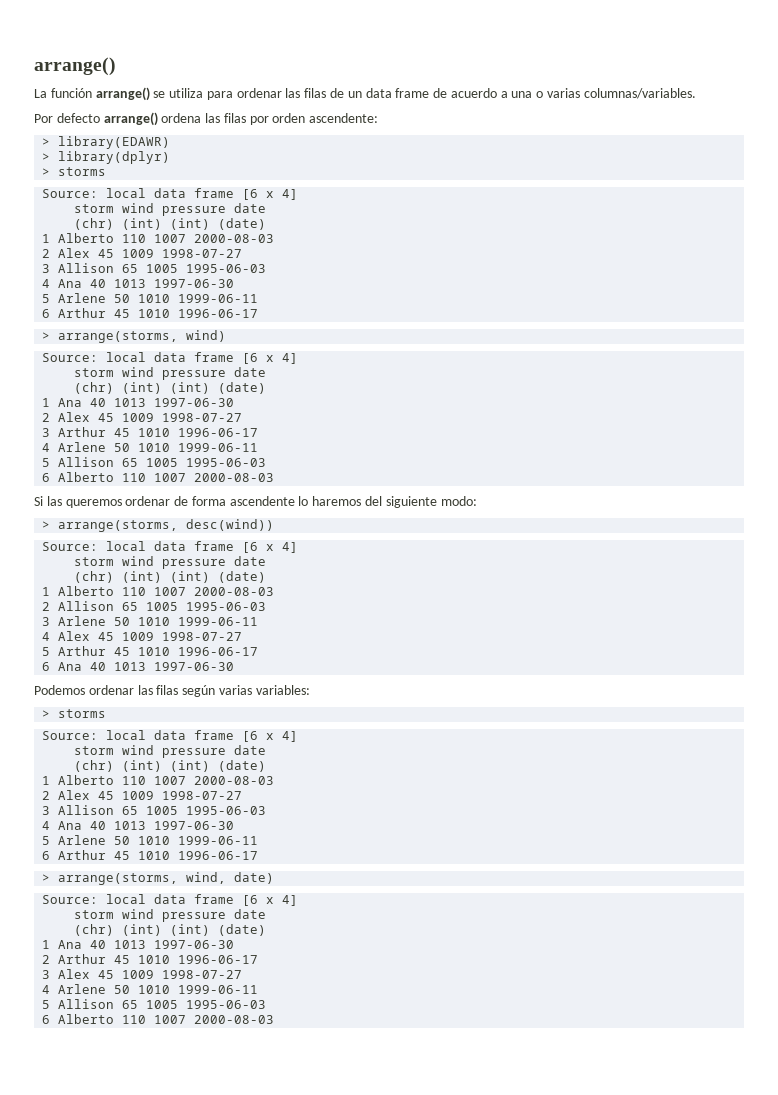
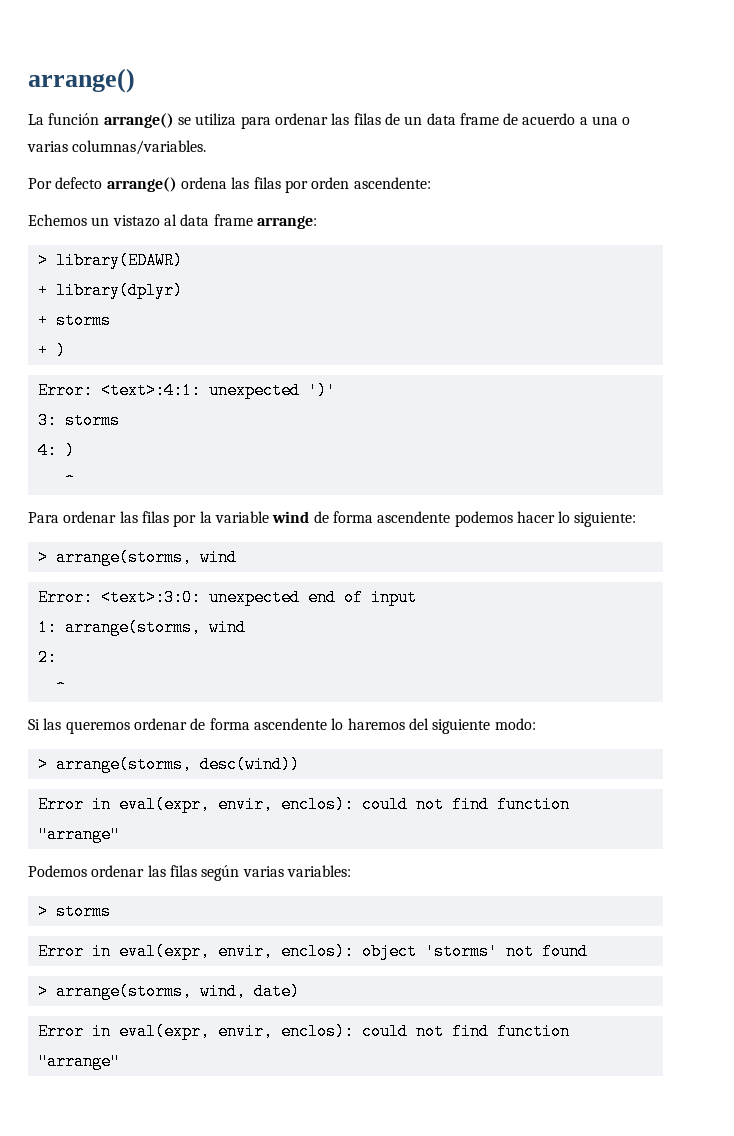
+ Echemos un vistazo al data frame arrange:
- > library(dplyr)
- > storms
- Source: local data frame [6 x 4]
- storm wind pressure date
- (chr) (int) (int) (date)
- 1 Alberto 110 1007 2000-08-03
- 2 Alex 45 1009 1998-07-27
- 3 Allison 65 1005 1995-06-03
- 4 Ana 40 1013 1997-06-30
- 5 Arlene 50 1010 1999-06-11
- 6 Arthur 45 1010 1996-06-17
- > arrange(storms, wind)
- Source: local data frame [6 x 4]
- storm wind pressure date
- (chr) (int) (int) (date)
- 1 Ana 40 1013 1997-06-30
- 2 Alex 45 1009 1998-07-27
- 3 Arthur 45 1010 1996-06-17
- 4 Arlene 50 1010 1999-06-11
- 5 Allison 65 1005 1995-06-03
- 6 Alberto 110 1007 2000-08-03
+ + library(dplyr)
+ + storms
+ + )
+ Error: <text>:4:1: unexpected ')'
+ 3: storms
+ 4: )
+ ^
+ Para ordenar las filas por la variable wind de forma ascendente podemos hacer lo siguiente:
+ > arrange(storms, wind
+ Error: <text>:3:0: unexpected end of input
+ 1: arrange(storms, wind
+ 2:
+ ^
  > arrange(storms, desc(wind))
- Source: local data frame [6 x 4]
- storm wind pressure date
- (chr) (int) (int) (date)
- 1 Alberto 110 1007 2000-08-03
- 2 Allison 65 1005 1995-06-03
- 3 Arlene 50 1010 1999-06-11
- 4 Alex 45 1009 1998-07-27
- 5 Arthur 45 1010 1996-06-17
- 6 Ana 40 1013 1997-06-30
+ Error in eval(expr, envir, enclos): could not find function "arrange"
  Podemos ordenar las filas según varias variables:
  > storms
- Source: local data frame [6 x 4]
- storm wind pressure date
- (chr) (int) (int) (date)
- 1 Alberto 110 1007 2000-08-03
- 2 Alex 45 1009 1998-07-27
- 3 Allison 65 1005 1995-06-03
- 4 Ana 40 1013 1997-06-30
- 5 Arlene 50 1010 1999-06-11
- 6 Arthur 45 1010 1996-06-17
+ Error in eval(expr, envir, enclos): object 'storms' not found
  > arrange(storms, wind, date)
- Source: local data frame [6 x 4]
- storm wind pressure date
- (chr) (int) (int) (date)
- 1 Ana 40 1013 1997-06-30
- 2 Arthur 45 1010 1996-06-17
- 3 Alex 45 1009 1998-07-27
- 4 Arlene 50 1010 1999-06-11
- 5 Allison 65 1005 1995-06-03
- 6 Alberto 110 1007 2000-08-03
+ Error in eval(expr, envir, enclos): could not find function "arrange"

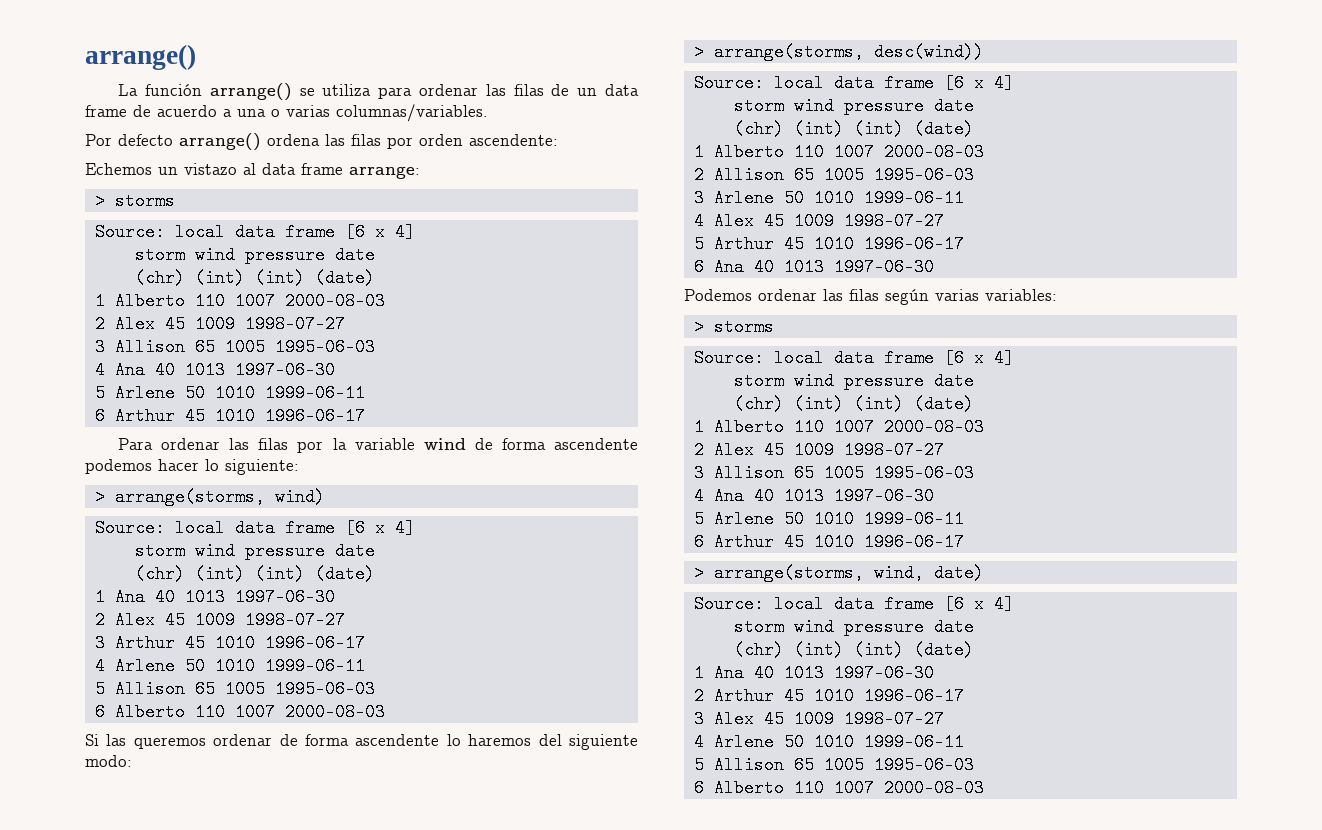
  Echemos un vistazo al data frame arrange:
- > library(EDAWR)
- + library(dplyr)
- + storms
- + )
- Error: <text>:4:1: unexpected ')'
- 3: storms
- 4: )
- ^
+ > storms
+ Source: local data frame [6 x 4]
+ storm wind pressure date
+ (chr) (int) (int) (date)
+ 1 Alberto 110 1007 2000-08-03
+ 2 Alex 45 1009 1998-07-27
+ 3 Allison 65 1005 1995-06-03
+ 4 Ana 40 1013 1997-06-30
+ 5 Arlene 50 1010 1999-06-11
+ 6 Arthur 45 1010 1996-06-17
- > arrange(storms, wind
- Error: <text>:3:0: unexpected end of input
- 1: arrange(storms, wind
- 2:
- ^
+ > arrange(storms, wind)
+ Source: local data frame [6 x 4]
+ storm wind pressure date
+ (chr) (int) (int) (date)
+ 1 Ana 40 1013 1997-06-30
+ 2 Alex 45 1009 1998-07-27
+ 3 Arthur 45 1010 1996-06-17
+ 4 Arlene 50 1010 1999-06-11
+ 5 Allison 65 1005 1995-06-03
+ 6 Alberto 110 1007 2000-08-03
  > arrange(storms, desc(wind))
- Error in eval(expr, envir, enclos): could not find function "arrange"
+ Source: local data frame [6 x 4]
+ storm wind pressure date
+ (chr) (int) (int) (date)
+ 1 Alberto 110 1007 2000-08-03
+ 2 Allison 65 1005 1995-06-03
+ 3 Arlene 50 1010 1999-06-11
+ 4 Alex 45 1009 1998-07-27
+ 5 Arthur 45 1010 1996-06-17
+ 6 Ana 40 1013 1997-06-30
  Podemos ordenar las filas según varias variables:
  > storms
- Error in eval(expr, envir, enclos): object 'storms' not found
+ Source: local data frame [6 x 4]
+ storm wind pressure date
+ (chr) (int) (int) (date)
+ 1 Alberto 110 1007 2000-08-03
+ 2 Alex 45 1009 1998-07-27
+ 3 Allison 65 1005 1995-06-03
+ 4 Ana 40 1013 1997-06-30
+ 5 Arlene 50 1010 1999-06-11
+ 6 Arthur 45 1010 1996-06-17
  > arrange(storms, wind, date)
- Error in eval(expr, envir, enclos): could not find function "arrange"
+ Source: local data frame [6 x 4]
+ storm wind pressure date
+ (chr) (int) (int) (date)
+ 1 Ana 40 1013 1997-06-30
+ 2 Arthur 45 1010 1996-06-17
+ 3 Alex 45 1009 1998-07-27
+ 4 Arlene 50 1010 1999-06-11
+ 5 Allison 65 1005 1995-06-03
+ 6 Alberto 110 1007 2000-08-03

